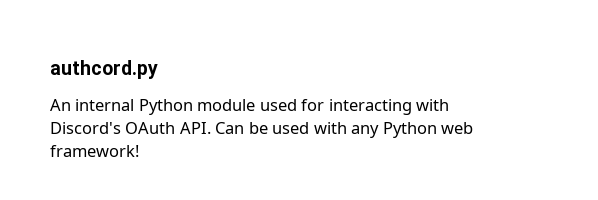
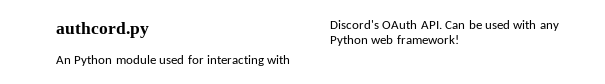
- An internal Python module used for interacting with Discord's OAuth API. Can be used with any Python web framework!
+ An Python module used for interacting with Discord's OAuth API. Can be used with any Python web framework!

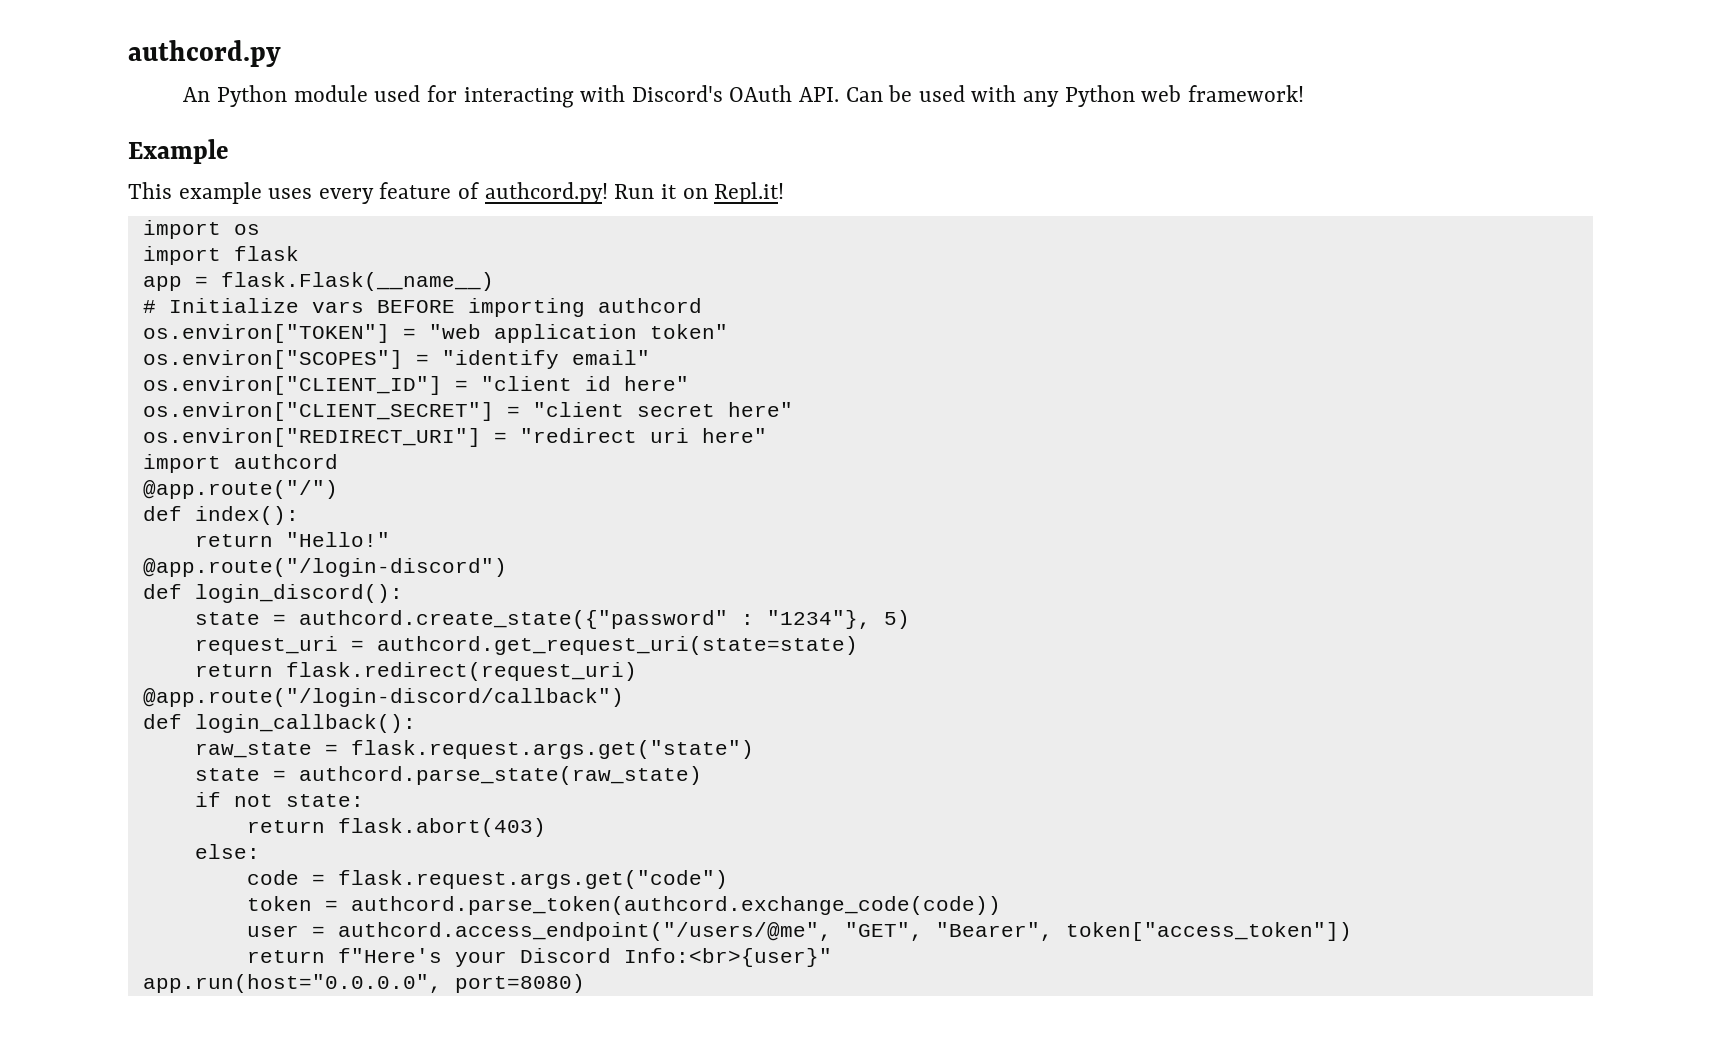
+ Example
+ This example uses every feature of authcord.py! Run it on Repl.it!
+ import os
+ import flask
+ app = flask.Flask(__name__)
+ # Initialize vars BEFORE importing authcord
+ os.environ["TOKEN"] = "web application token"
+ os.environ["SCOPES"] = "identify email"
+ os.environ["CLIENT_ID"] = "client id here"
+ os.environ["CLIENT_SECRET"] = "client secret here"
+ os.environ["REDIRECT_URI"] = "redirect uri here"
+ import authcord
+ @app.route("/")
+ def index():
+ return "Hello!"
+ @app.route("/login-discord")
+ def login_discord():
+ state = authcord.create_state({"password" : "1234"}, 5)
+ request_uri = authcord.get_request_uri(state=state)
+ return flask.redirect(request_uri)
+ @app.route("/login-discord/callback")
+ def login_callback():
+ raw_state = flask.request.args.get("state")
+ state = authcord.parse_state(raw_state)
+ if not state:
+ return flask.abort(403)
+ else:
+ code = flask.request.args.get("code")
+ token = authcord.parse_token(authcord.exchange_code(code))
+ user = authcord.access_endpoint("/users/@me", "GET", "Bearer", token["access_token"])
+ return f"Here's your Discord Info:<br>{user}"
+ app.run(host="0.0.0.0", port=8080)

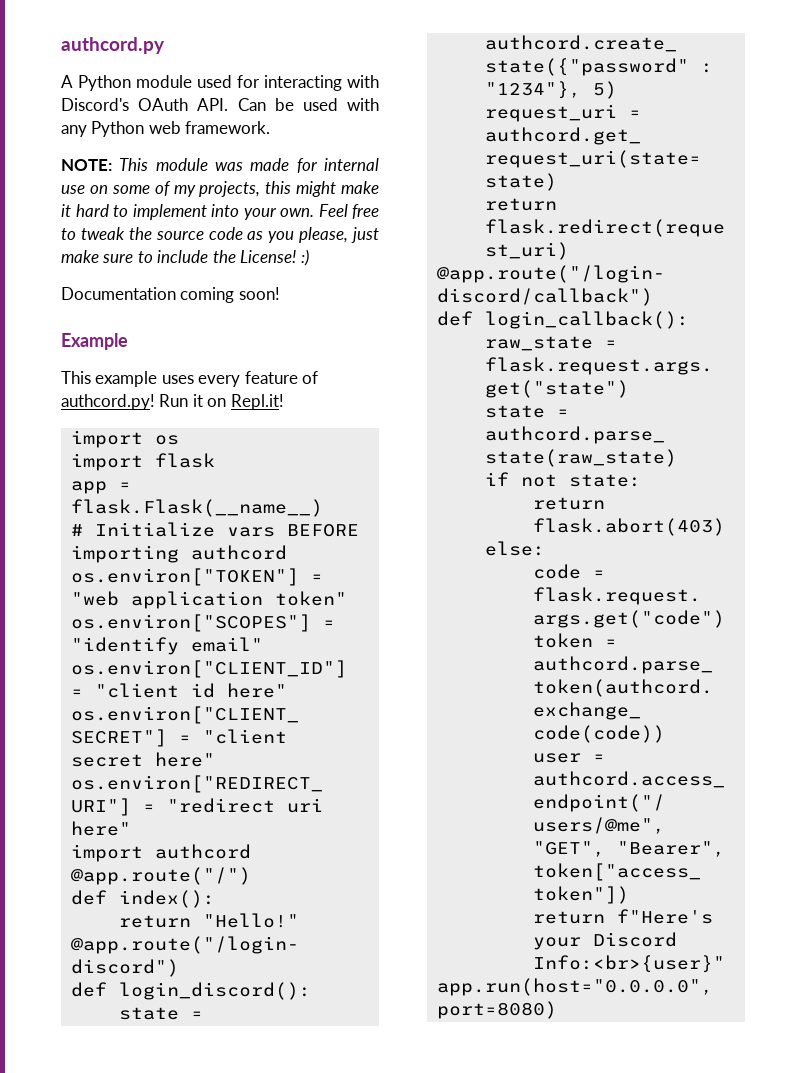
- An Python module used for interacting with Discord's OAuth API. Can be used with any Python web framework!
+ A Python module used for interacting with Discord's OAuth API. Can be used with any Python web framework.
+ NOTE: This module was made for internal use on some of my projects, this might make it hard to implement into your own. Feel free to tweak the source code as you please, just make sure to include the License! :)
+ Documentation coming soon!

